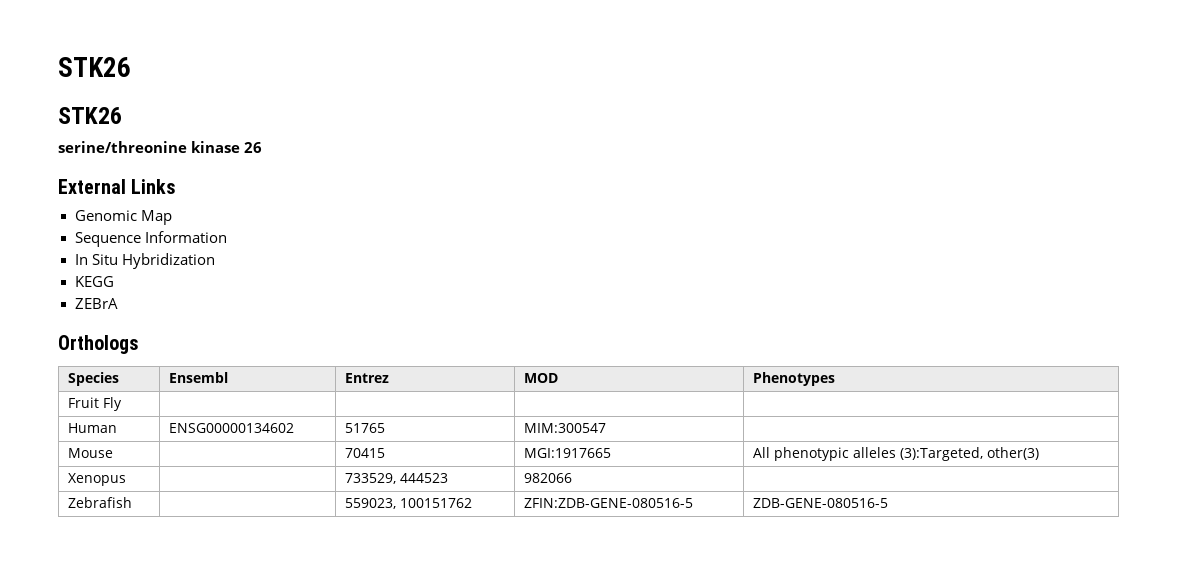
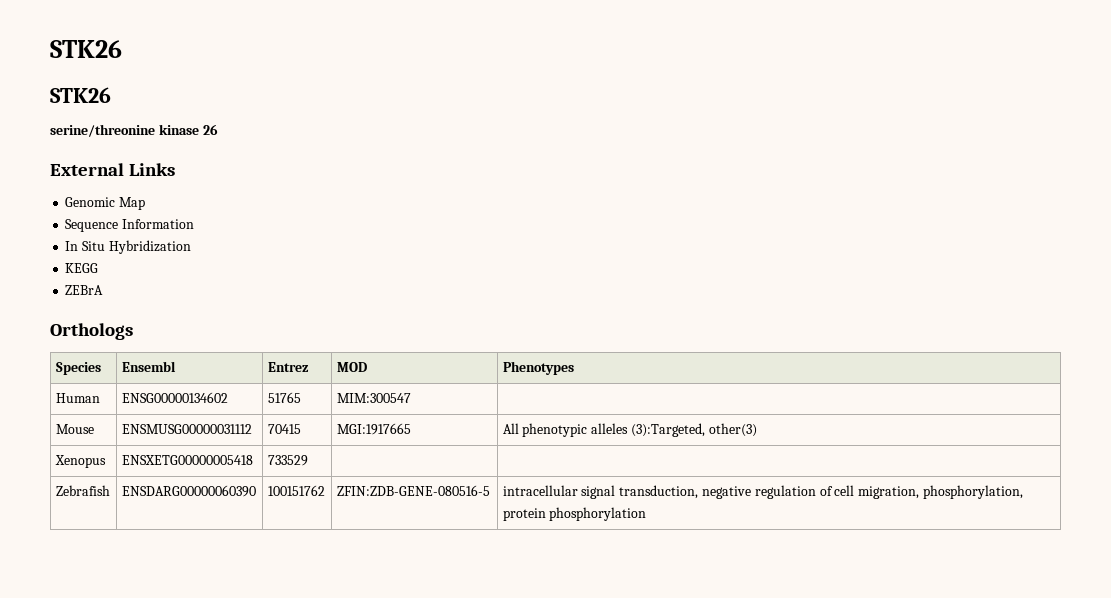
- Fruit Fly | | | |
- Mouse | | 70415 | MGI:1917665 | All phenotypic alleles (3):Targeted, other(3)
+ Mouse | ENSMUSG00000031112 | 70415 | MGI:1917665 | All phenotypic alleles (3):Targeted, other(3)
- Xenopus | | 733529, 444523 | 982066 |
+ Xenopus | ENSXETG00000005418 | 733529 | |
- Zebrafish | | 559023, 100151762 | ZFIN:ZDB-GENE-080516-5 | ZDB-GENE-080516-5
+ Zebrafish | ENSDARG00000060390 | 100151762 | ZFIN:ZDB-GENE-080516-5 | intracellular signal transduction, negative regulation of cell migration, phosphorylation, protein phosphorylation

